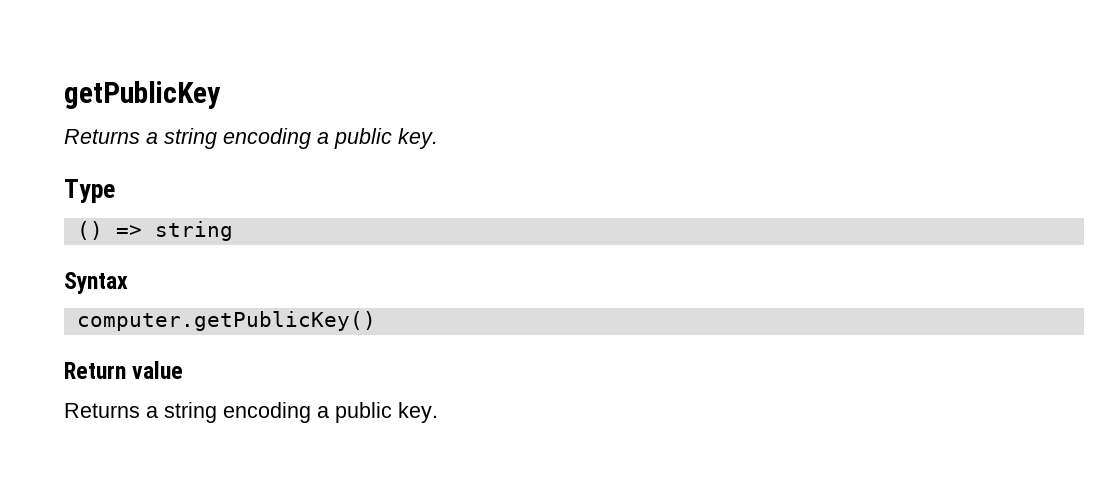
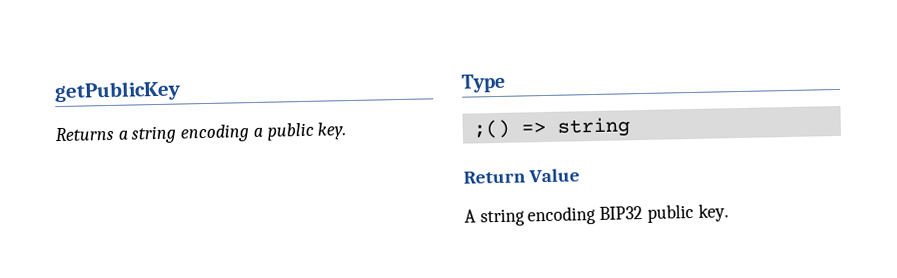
- () => string
+ ;() => string
- Syntax
- computer.getPublicKey()
- Return value
- Returns a string encoding a public key.
+ Return Value
+ A string encoding BIP32 public key.

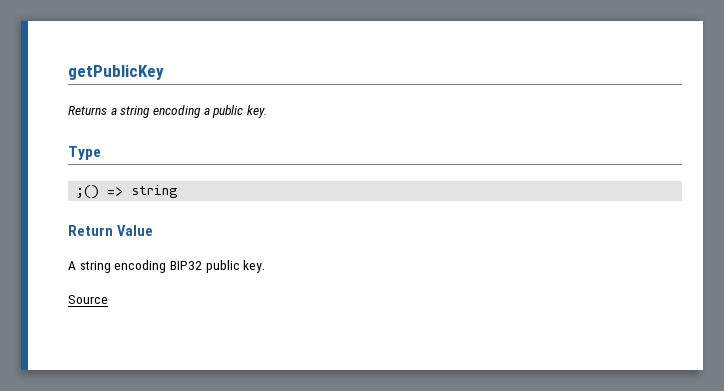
+ Source

